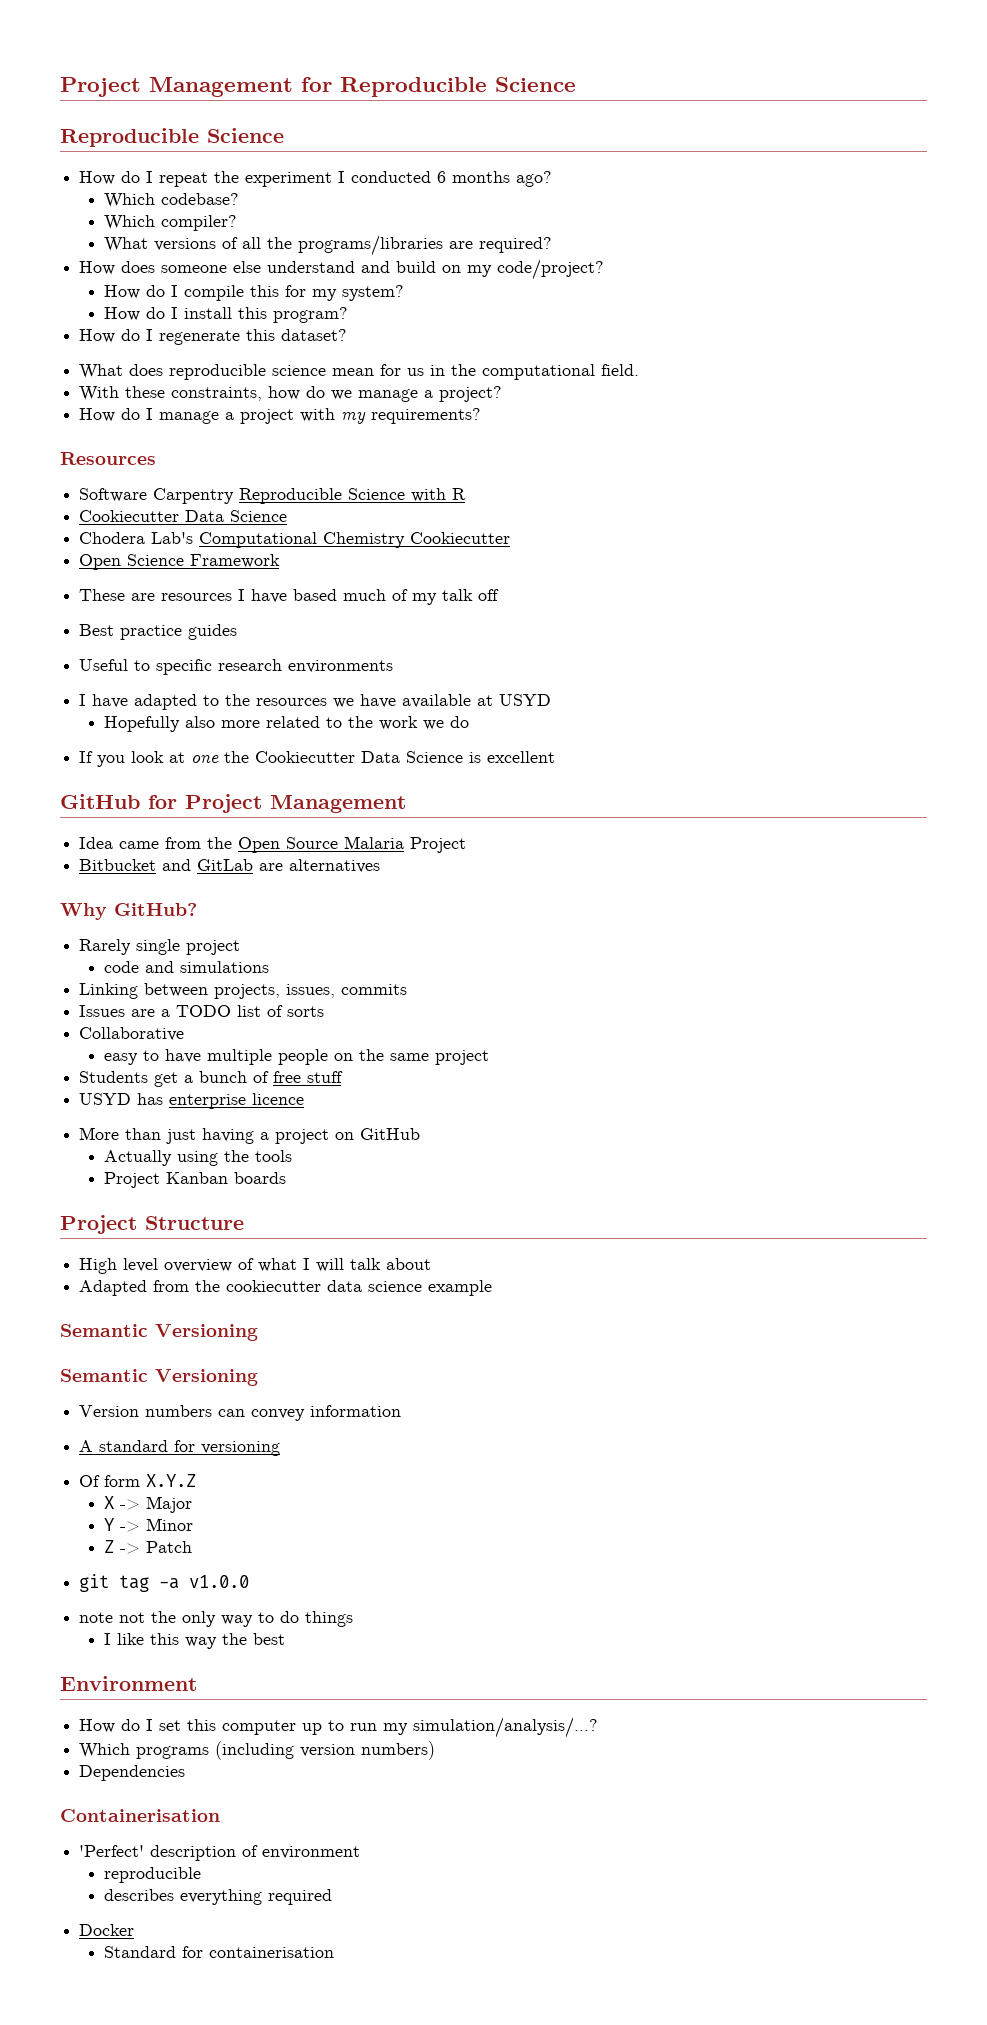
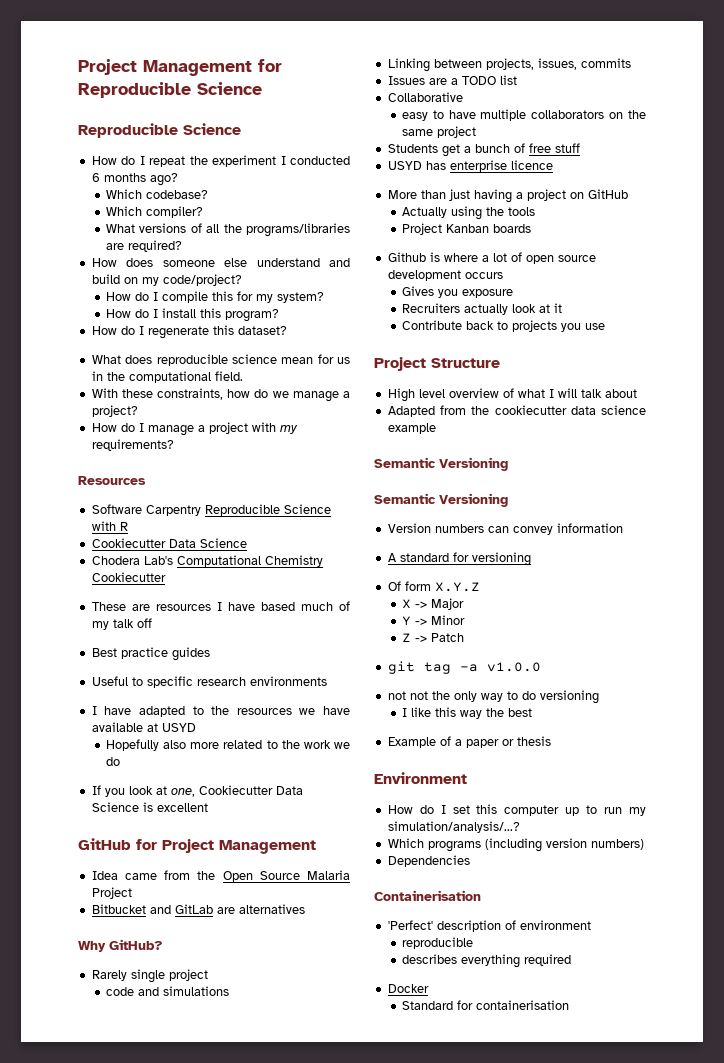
- Open Science Framework
- If you look at one the Cookiecutter Data Science is excellent
+ If you look at one, Cookiecutter Data Science is excellent
- Issues are a TODO list of sorts
+ Issues are a TODO list
- easy to have multiple people on the same project
+ easy to have multiple collaborators on the same project
+ Github is where a lot of open source development occurs
+ Gives you exposure
+ Recruiters actually look at it
+ Contribute back to projects you use
- note not the only way to do things
+ not not the only way to do versioning
+ Example of a paper or thesis

